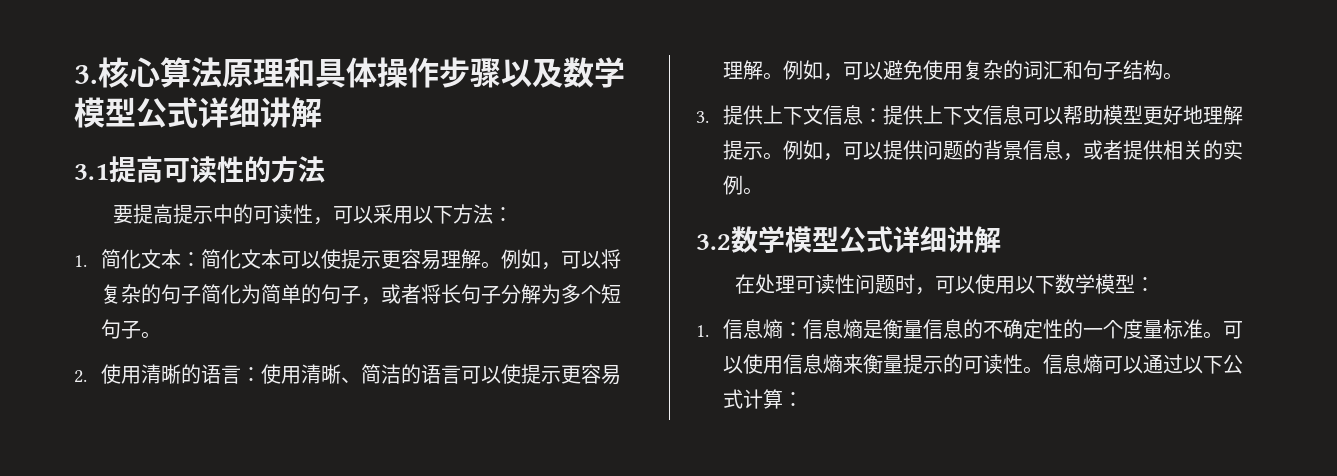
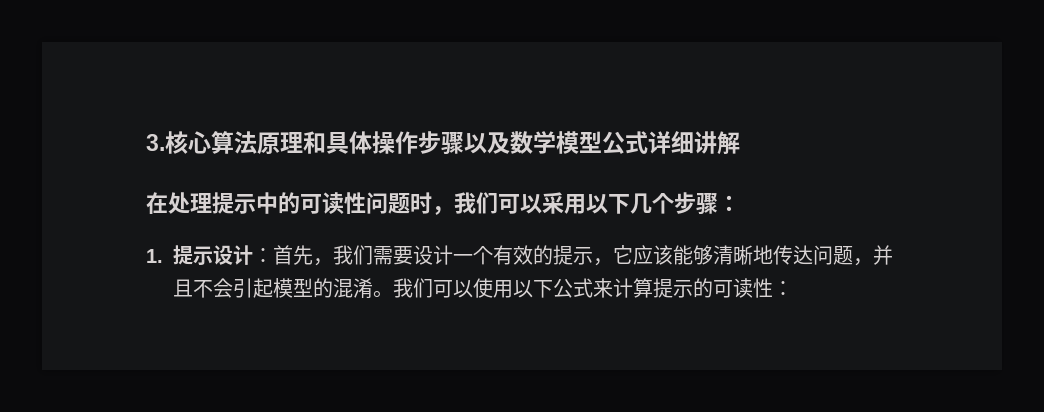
- 3.1提高可读性的方法
- 要提高提示中的可读性，可以采用以下方法：
- 1.简化文本：简化文本可以使提示更容易理解。例如，可以将复杂的句子简化为简单的句子，或者将长句子分解为多个短句子。
- 2.使用清晰的语言：使用清晰、简洁的语言可以使提示更容易理解。例如，可以避免使用复杂的词汇和句子结构。
- 3.提供上下文信息：提供上下文信息可以帮助模型更好地理解提示。例如，可以提供问题的背景信息，或者提供相关的实例。
- 3.2数学模型公式详细讲解
- 在处理可读性问题时，可以使用以下数学模型：
- 1.信息熵：信息熵是衡量信息的不确定性的一个度量标准。可以使用信息熵来衡量提示的可读性。信息熵可以通过以下公式计算：
+ 在处理提示中的可读性问题时，我们可以采用以下几个步骤：
+ 1.提示设计：首先，我们需要设计一个有效的提示，它应该能够清晰地传达问题，并且不会引起模型的混淆。我们可以使用以下公式来计算提示的可读性：

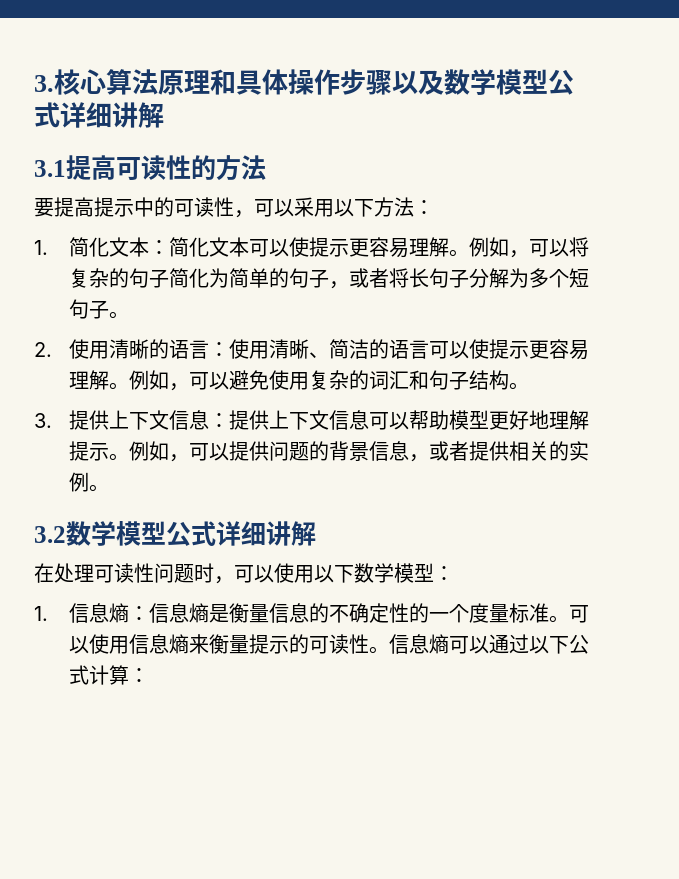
- 在处理提示中的可读性问题时，我们可以采用以下几个步骤：
- 1.提示设计：首先，我们需要设计一个有效的提示，它应该能够清晰地传达问题，并且不会引起模型的混淆。我们可以使用以下公式来计算提示的可读性：
+ 3.1提高可读性的方法
+ 要提高提示中的可读性，可以采用以下方法：
+ 1.简化文本：简化文本可以使提示更容易理解。例如，可以将复杂的句子简化为简单的句子，或者将长句子分解为多个短句子。
+ 2.使用清晰的语言：使用清晰、简洁的语言可以使提示更容易理解。例如，可以避免使用复杂的词汇和句子结构。
+ 3.提供上下文信息：提供上下文信息可以帮助模型更好地理解提示。例如，可以提供问题的背景信息，或者提供相关的实例。
+ 3.2数学模型公式详细讲解
+ 在处理可读性问题时，可以使用以下数学模型：
+ 1.信息熵：信息熵是衡量信息的不确定性的一个度量标准。可以使用信息熵来衡量提示的可读性。信息熵可以通过以下公式计算：

